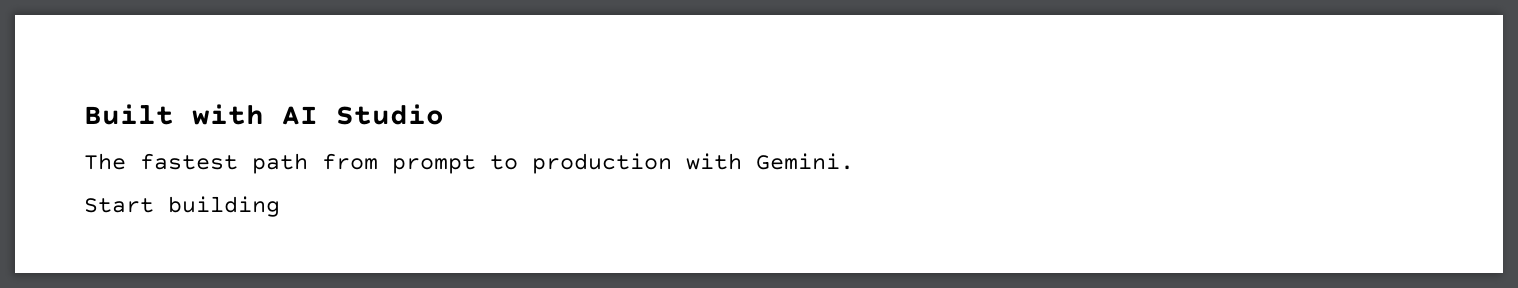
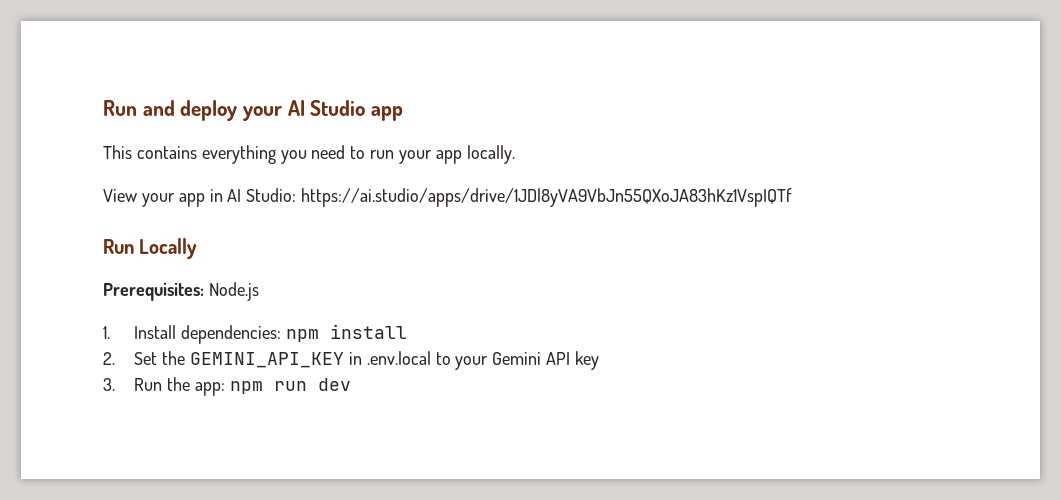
- Built with AI Studio
- The fastest path from prompt to production with Gemini.
- Start building
+ Run and deploy your AI Studio app
+ This contains everything you need to run your app locally.
+ View your app in AI Studio: https://ai.studio/apps/drive/1JDl8yVA9VbJn55QXoJA83hKz1VspIQTf
+ Run Locally
+ Prerequisites: Node.js
+ 1. Install dependencies: npm install
+ 2. Set the GEMINI_API_KEY in .env.local to your Gemini API key
+ 3. Run the app: npm run dev

